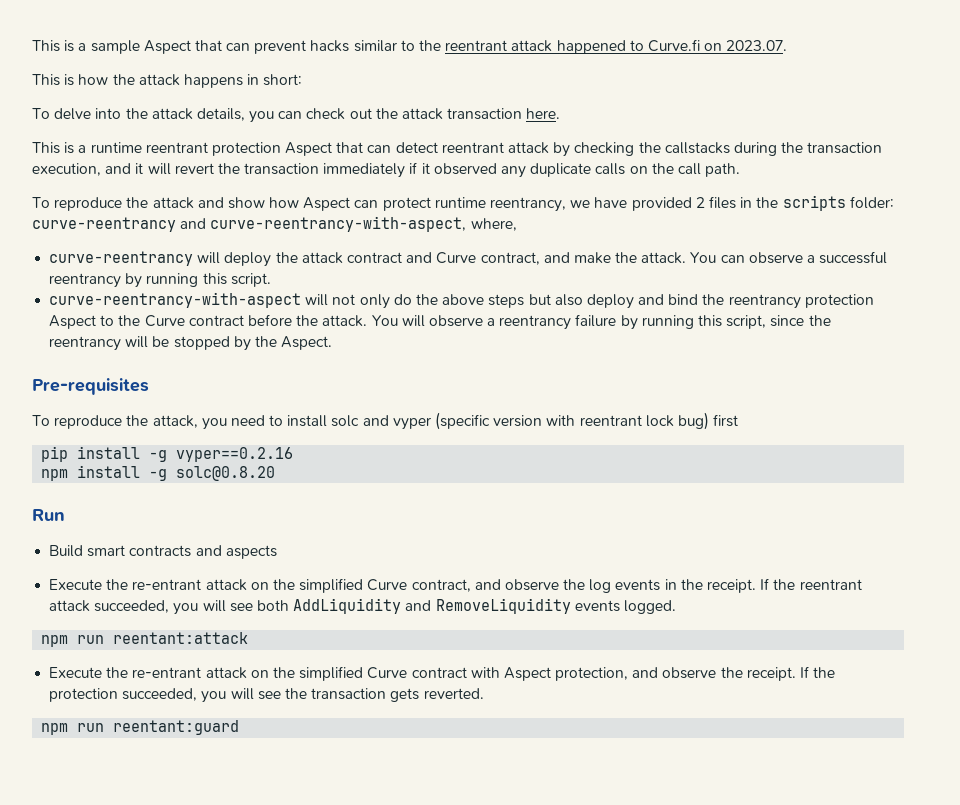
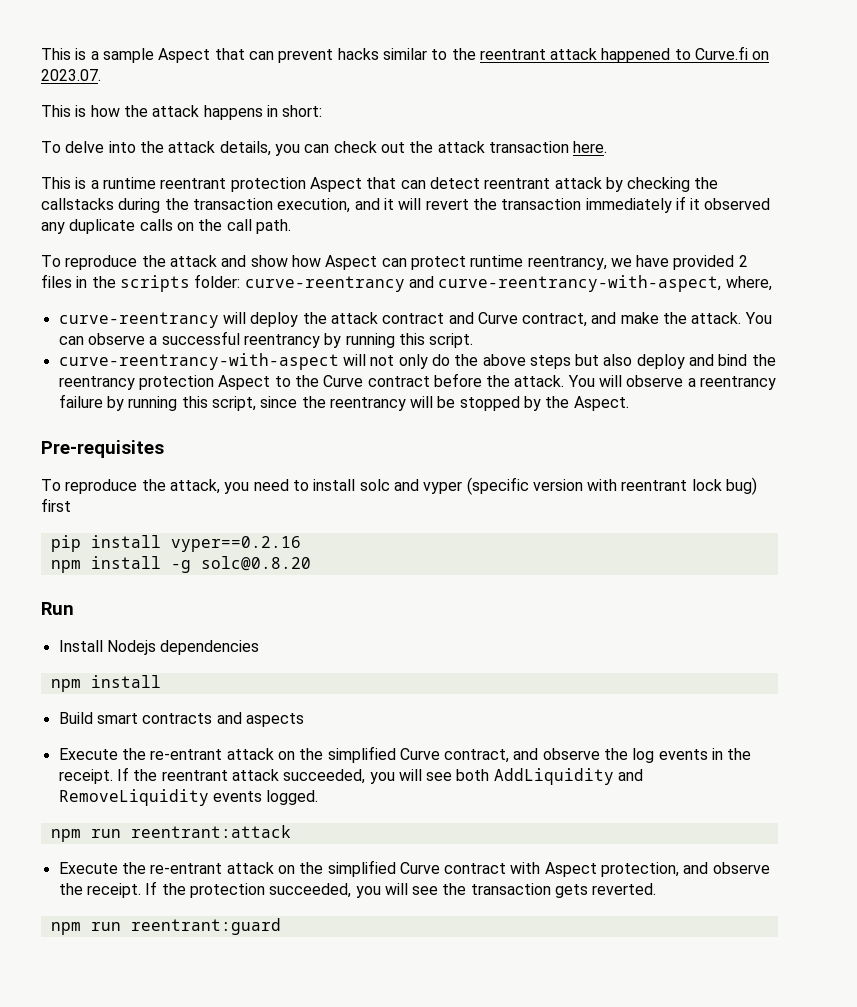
- pip install -g vyper==0.2.16
+ pip install vyper==0.2.16
+ Install Nodejs dependencies
+ npm install
- npm run reentant:attack
+ npm run reentrant:attack
- npm run reentant:guard
+ npm run reentrant:guard

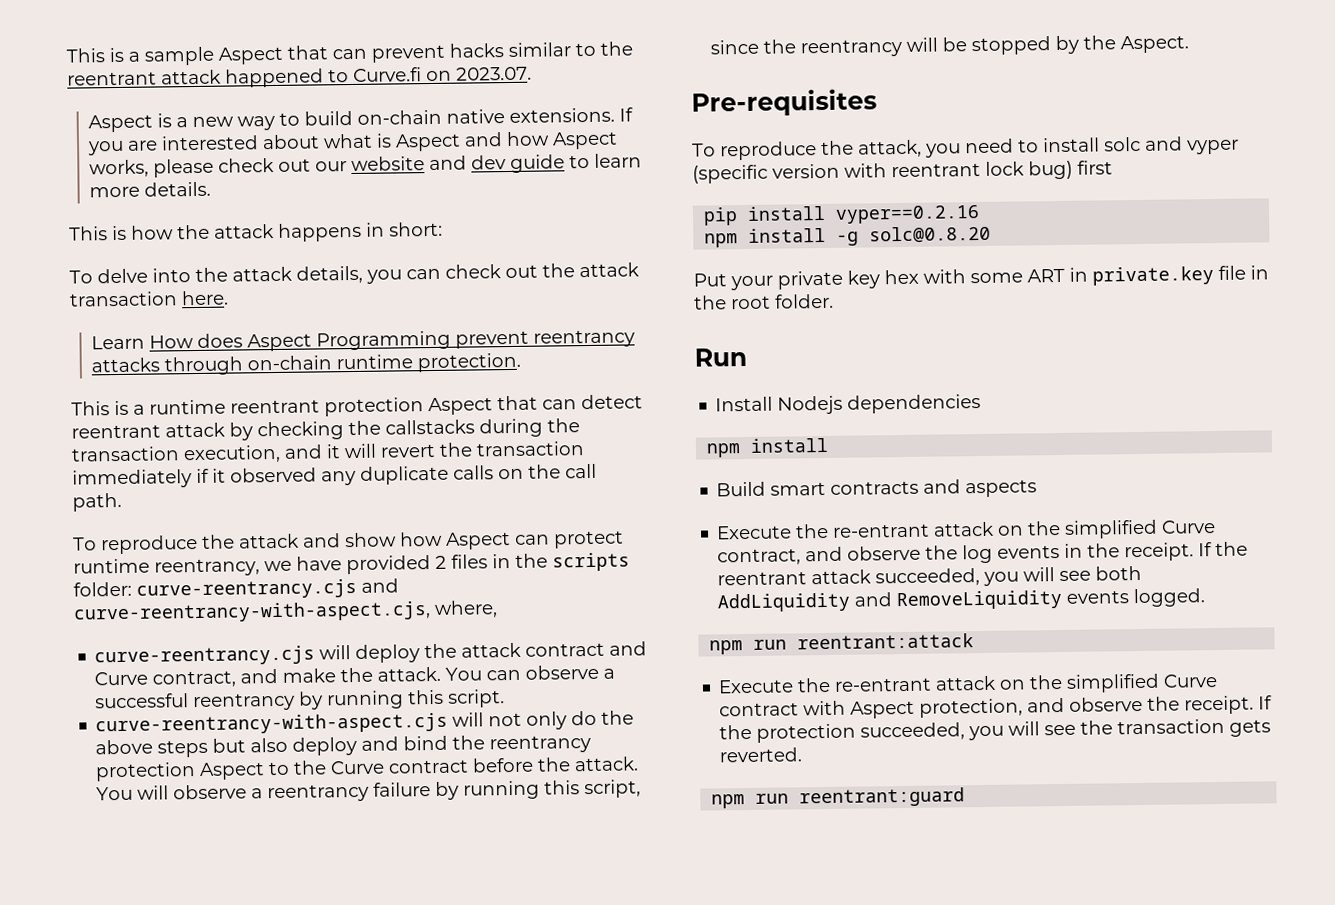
+ Aspect is a new way to build on-chain native extensions. If you are interested about what is Aspect and how Aspect works, please check out our website and dev guide to learn more details.
+ Learn How does Aspect Programming prevent reentrancy attacks through on-chain runtime protection.
- To reproduce the attack and show how Aspect can protect runtime reentrancy, we have provided 2 files in the scripts folder: curve-reentrancy and curve-reentrancy-with-aspect, where,
+ To reproduce the attack and show how Aspect can protect runtime reentrancy, we have provided 2 files in the scripts folder: curve-reentrancy.cjs and curve-reentrancy-with-aspect.cjs, where,
- curve-reentrancy will deploy the attack contract and Curve contract, and make the attack.
+ curve-reentrancy.cjs will deploy the attack contract and Curve contract, and make the attack.
- curve-reentrancy-with-aspect will not only do the above steps but also deploy and bind the reentrancy protection Aspect to the Curve contract before the attack.
+ curve-reentrancy-with-aspect.cjs will not only do the above steps but also deploy and bind the reentrancy protection Aspect to the Curve contract before the attack.
+ Put your private key hex with some ART in private.key file in the root folder.

